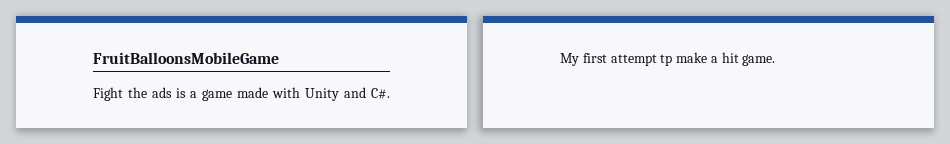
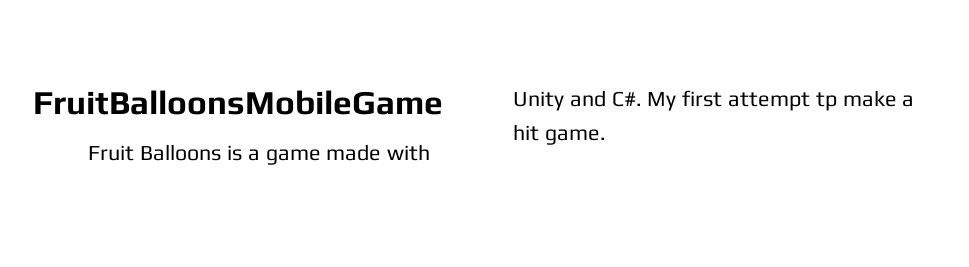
- Fight the ads is a game made with Unity and C#. My first attempt tp make a hit game.
+ Fruit Balloons is a game made with Unity and C#. My first attempt tp make a hit game.

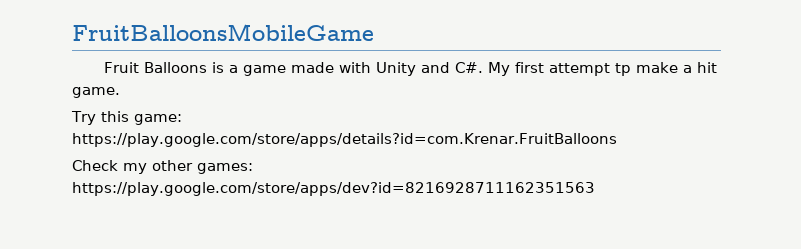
+ Try this game: https://play.google.com/store/apps/details?id=com.Krenar.FruitBalloons
+ Check my other games: https://play.google.com/store/apps/dev?id=8216928711162351563

